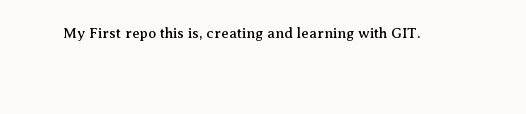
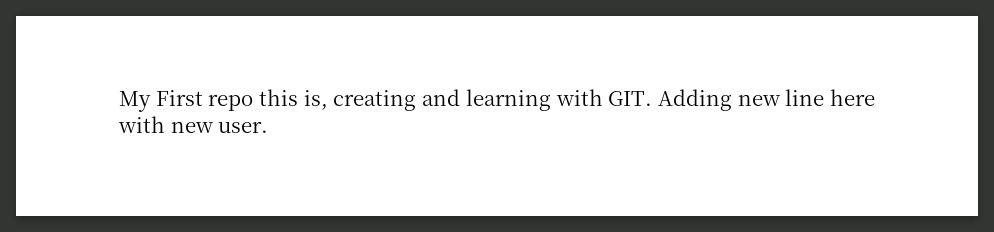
- My First repo this is, creating and learning with GIT.
+ My First repo this is, creating and learning with GIT. Adding new line here with new user.

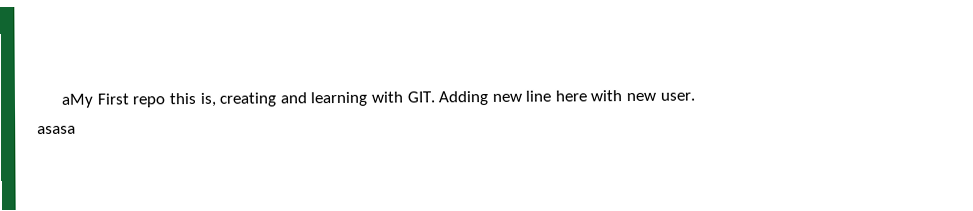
- My First repo this is, creating and learning with GIT. Adding new line here with new user.
+ aMy First repo this is, creating and learning with GIT. Adding new line here with new user.
+ asasa

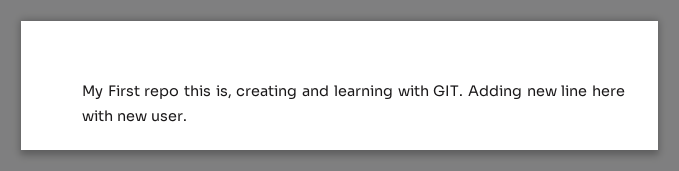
- aMy First repo this is, creating and learning with GIT. Adding new line here with new user.
+ My First repo this is, creating and learning with GIT. Adding new line here with new user.
- asasa

